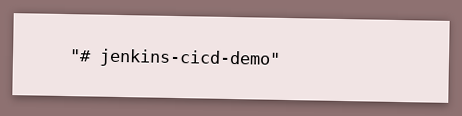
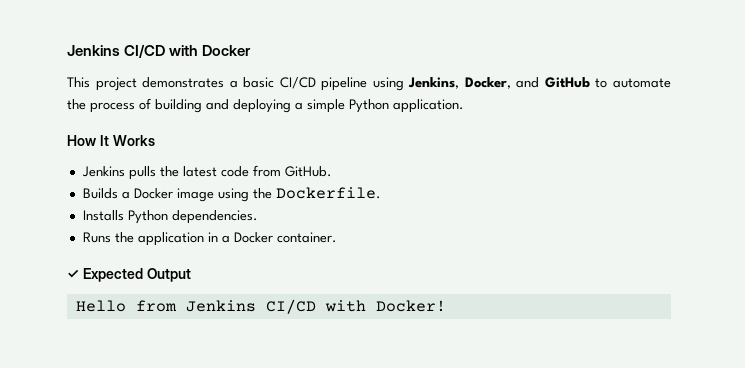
- "# jenkins-cicd-demo"
+ Jenkins CI/CD with Docker
+ This project demonstrates a basic CI/CD pipeline using Jenkins, Docker, and GitHub to automate the process of building and deploying a simple Python application.
+ How It Works
+ Jenkins pulls the latest code from GitHub.
+ Builds a Docker image using the Dockerfile.
+ Installs Python dependencies.
+ Runs the application in a Docker container.
+ ✓ Expected Output
+ Hello from Jenkins CI/CD with Docker!

